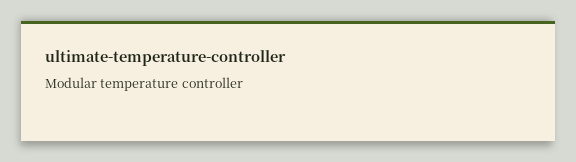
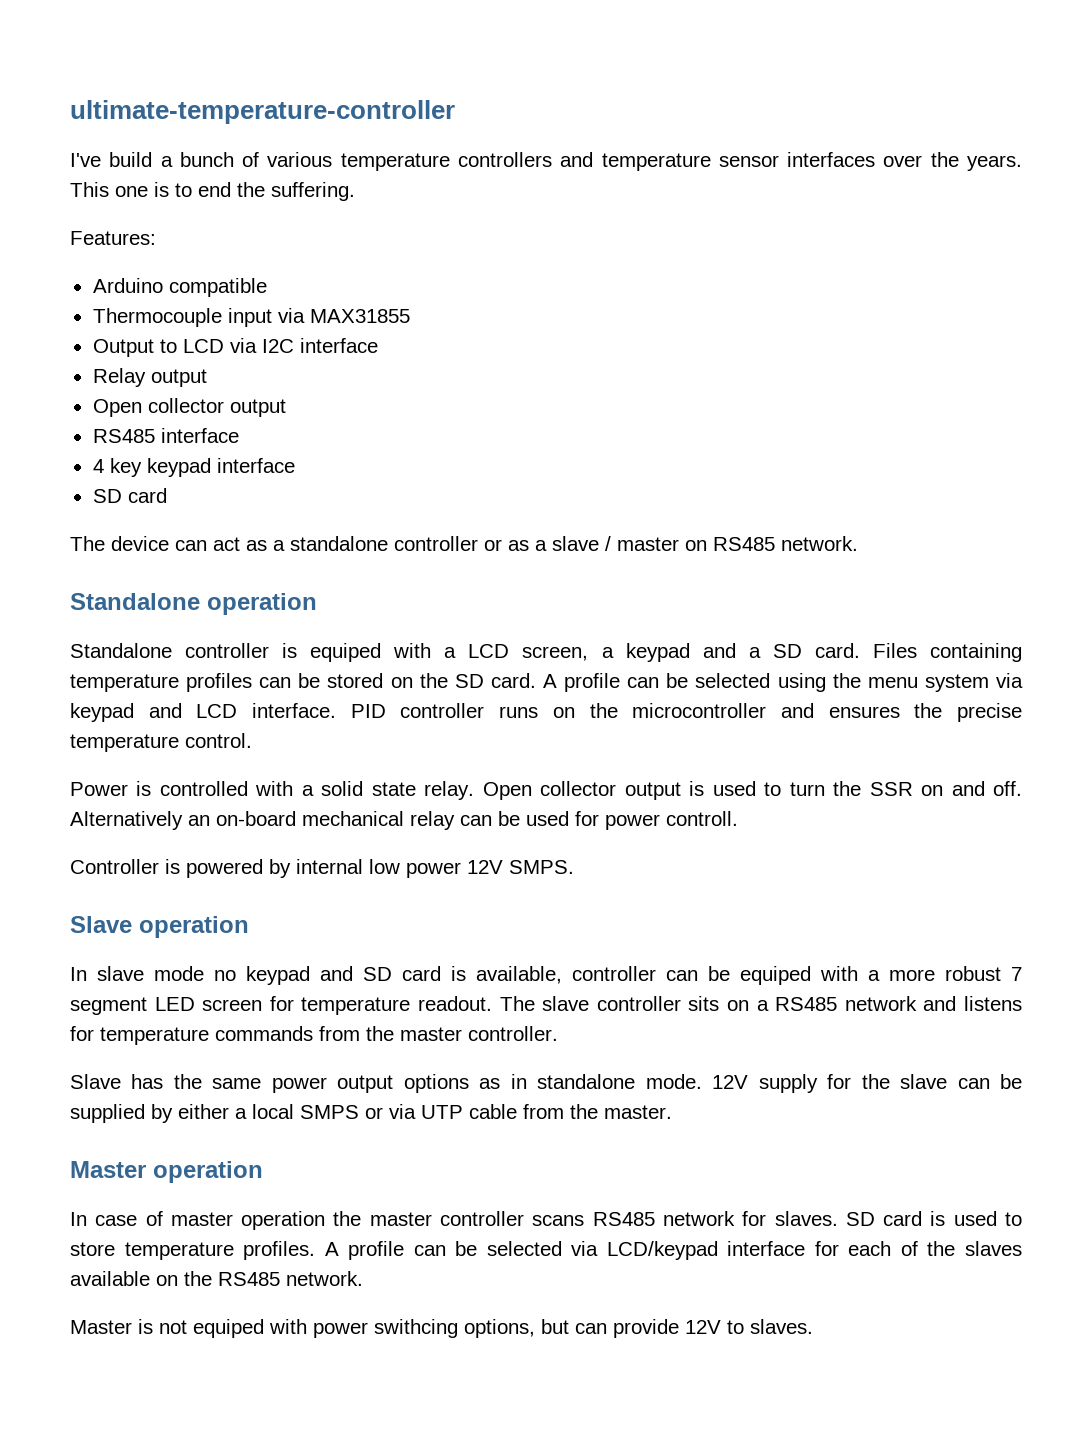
- Modular temperature controller
+ I've build a bunch of various temperature controllers and temperature sensor interfaces over the years. This one is to end the suffering.
+ Features:
+ Arduino compatible
+ Thermocouple input via MAX31855
+ Output to LCD via I2C interface
+ Relay output
+ Open collector output
+ RS485 interface
+ 4 key keypad interface
+ SD card
+ The device can act as a standalone controller or as a slave / master on RS485 network.
+ Standalone operation
+ Standalone controller is equiped with a LCD screen, a keypad and a SD card. Files containing temperature profiles can be stored on the SD card. A profile can be selected using the menu system via keypad and LCD interface. PID controller runs on the microcontroller and ensures the precise temperature control.
+ Power is controlled with a solid state relay. Open collector output is used to turn the SSR on and off. Alternatively an on-board mechanical relay can be used for power controll.
+ Controller is powered by internal low power 12V SMPS.
+ Slave operation
+ In slave mode no keypad and SD card is available, controller can be equiped with a more robust 7 segment LED screen for temperature readout. The slave controller sits on a RS485 network and listens for temperature commands from the master controller.
+ Slave has the same power output options as in standalone mode. 12V supply for the slave can be supplied by either a local SMPS or via UTP cable from the master.
+ Master operation
+ In case of master operation the master controller scans RS485 network for slaves. SD card is used to store temperature profiles. A profile can be selected via LCD/keypad interface for each of the slaves available on the RS485 network.
+ Master is not equiped with power swithcing options, but can provide 12V to slaves.

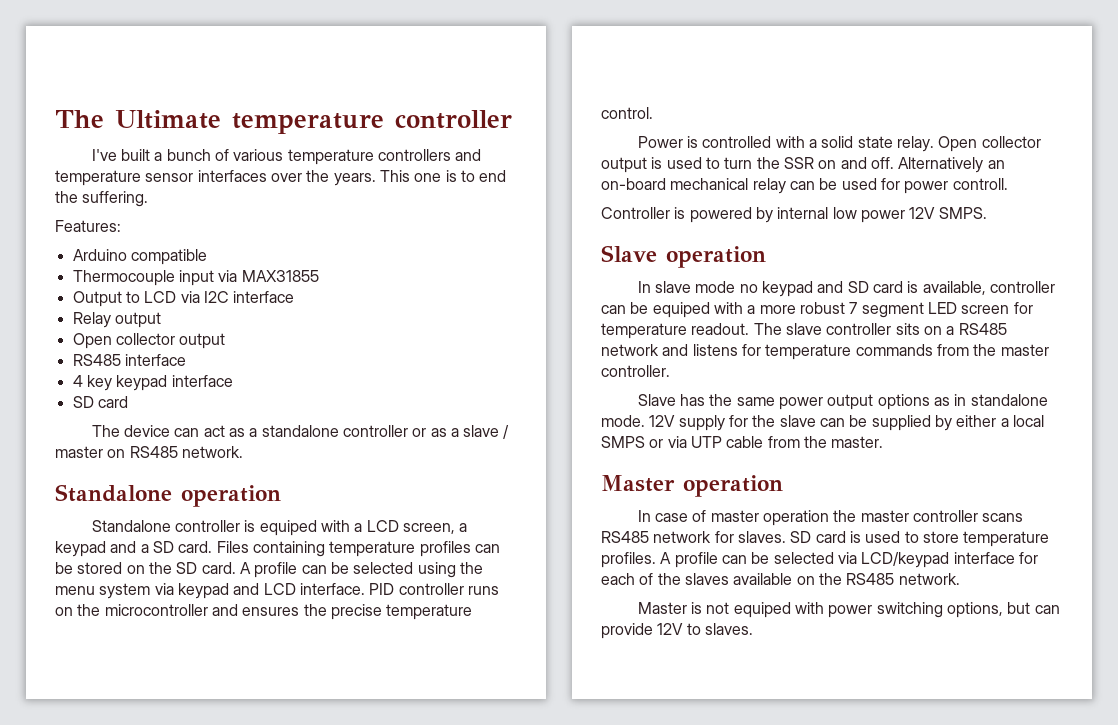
- ultimate-temperature-controller
+ The Ultimate temperature controller
- I've build a bunch of various temperature controllers and temperature sensor interfaces over the years.
+ I've built a bunch of various temperature controllers and temperature sensor interfaces over the years.
- Master is not equiped with power swithcing options, but can provide 12V to slaves.
+ Master is not equiped with power switching options, but can provide 12V to slaves.

